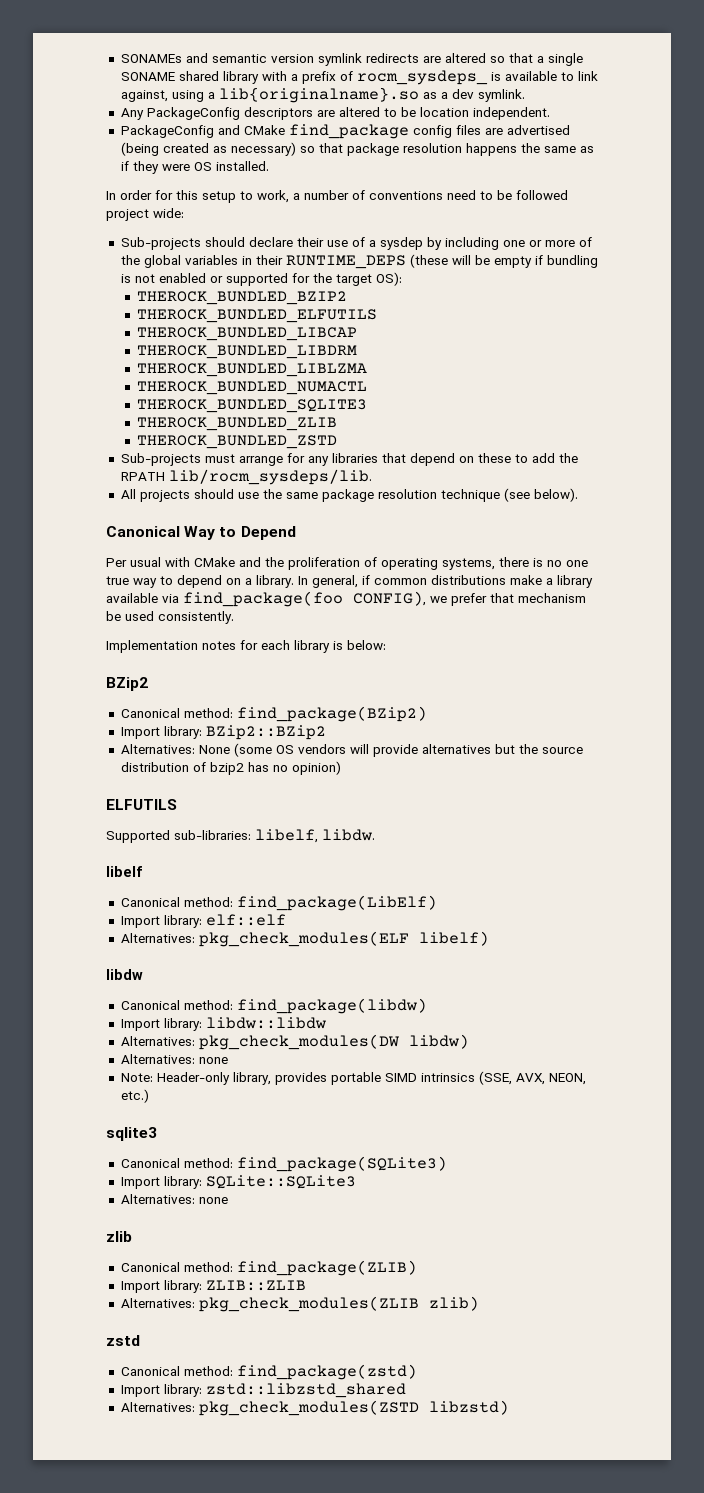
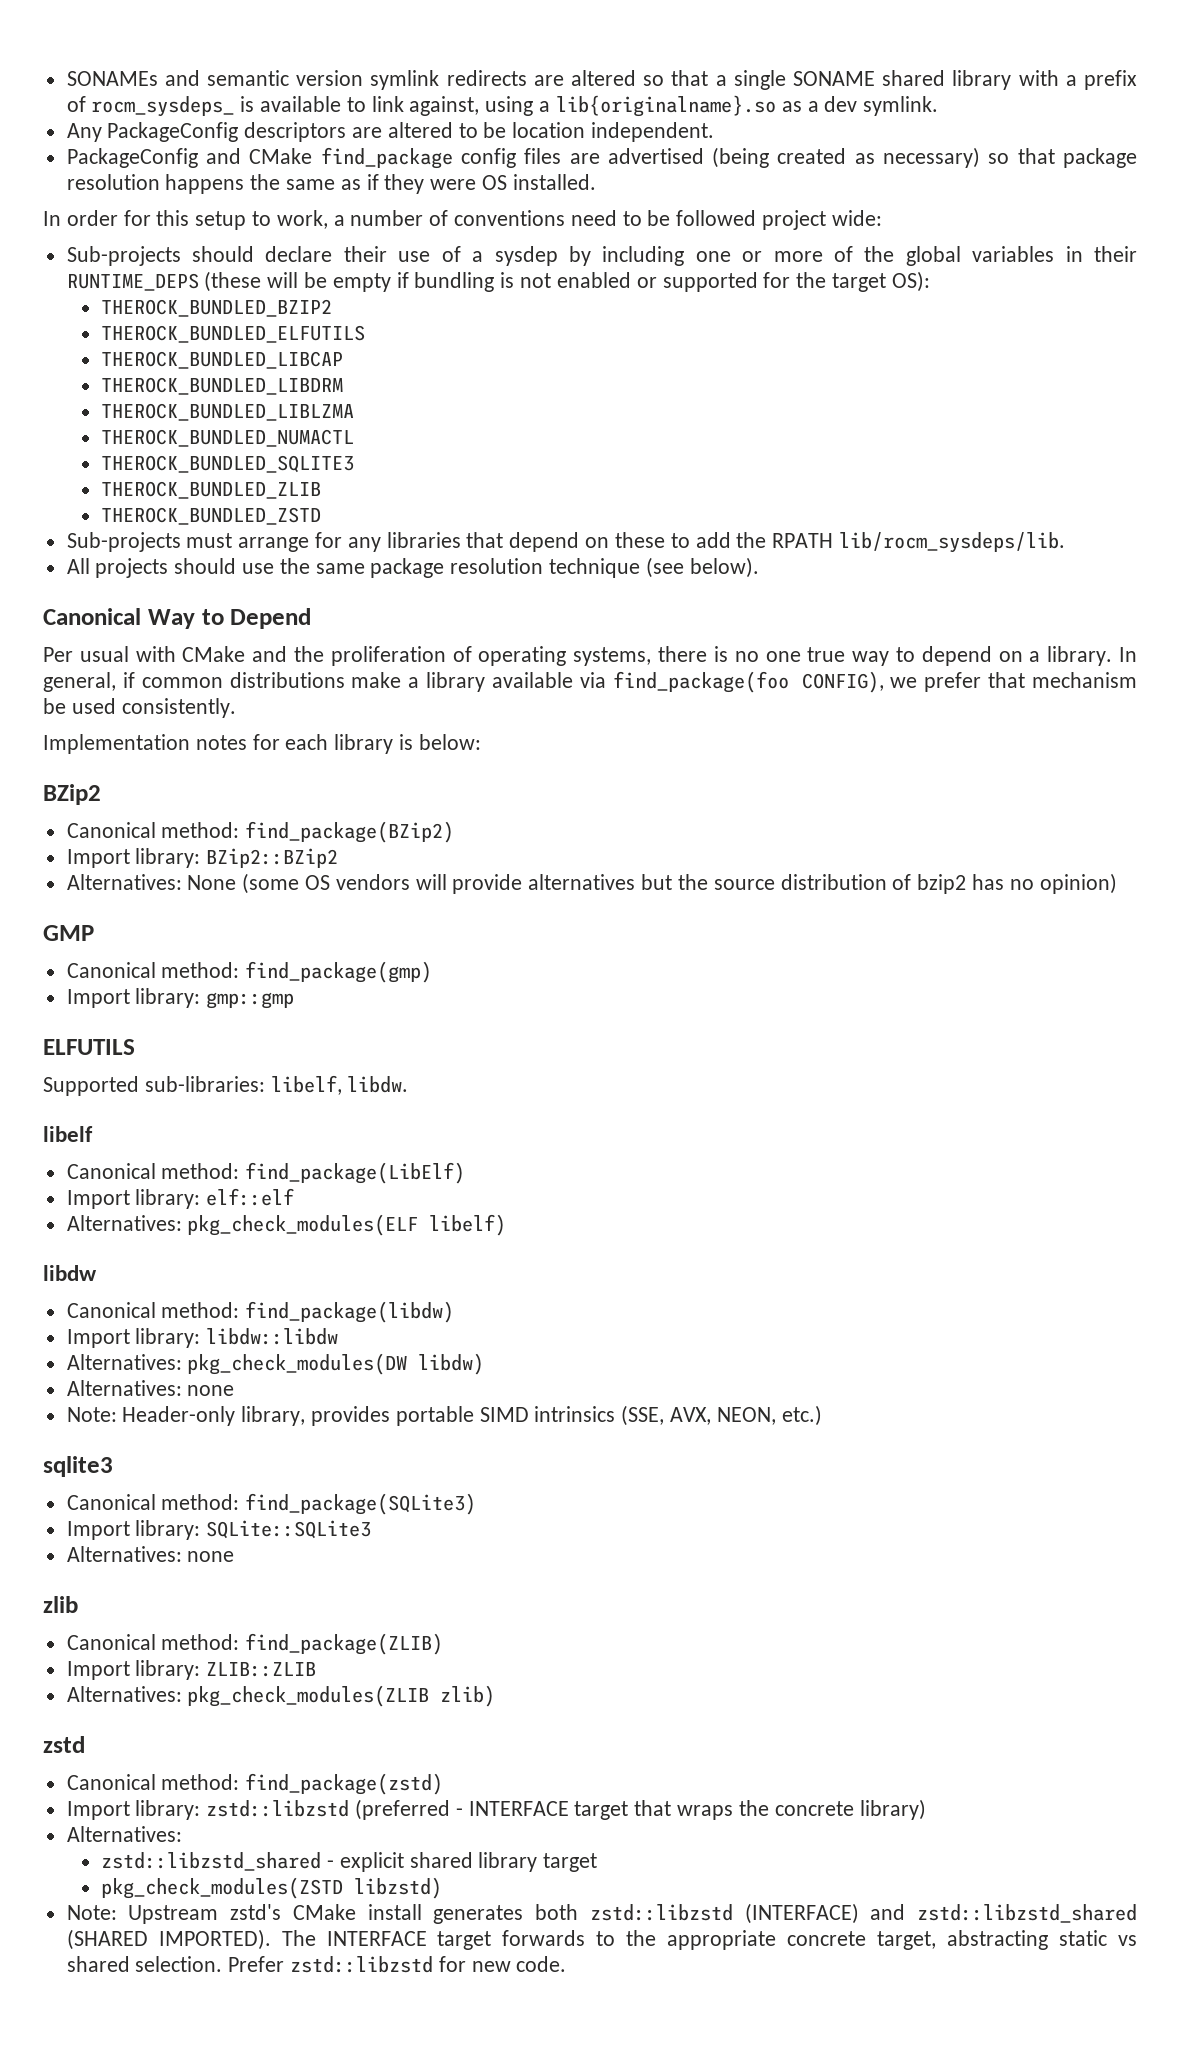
+ GMP
+ Canonical method: find_package(gmp)
+ Import library: gmp::gmp
- Import library: zstd::libzstd_shared
- Alternatives: pkg_check_modules(ZSTD libzstd)
+ Import library: zstd::libzstd (preferred - INTERFACE target that wraps the concrete library)
+ Alternatives:
+ zstd::libzstd_shared - explicit shared library target
+ pkg_check_modules(ZSTD libzstd)
+ Note: Upstream zstd's CMake install generates both zstd::libzstd (INTERFACE) and zstd::libzstd_shared (SHARED IMPORTED). The INTERFACE target forwards to the appropriate concrete target, abstracting static vs shared selection. Prefer zstd::libzstd for new code.

